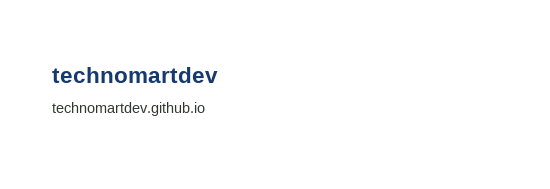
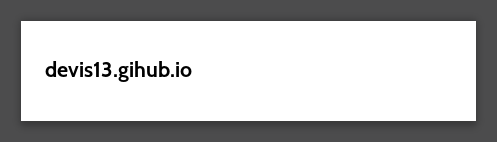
- technomartdev
- technomartdev.github.io
+ devis13.gihub.io

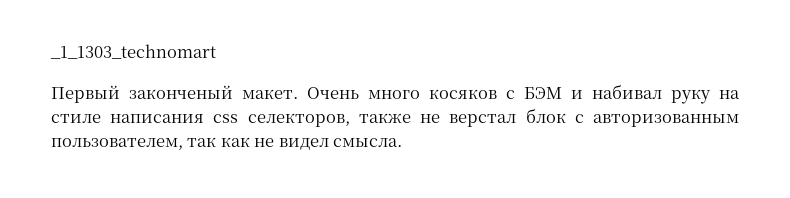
- devis13.gihub.io
+ _1_1303_technomart
+ Первый законченый макет. Очень много косяков с БЭМ и набивал руку на стиле написания css селекторов, также не верстал блок с авторизованным пользователем, так как не видел смысла.

